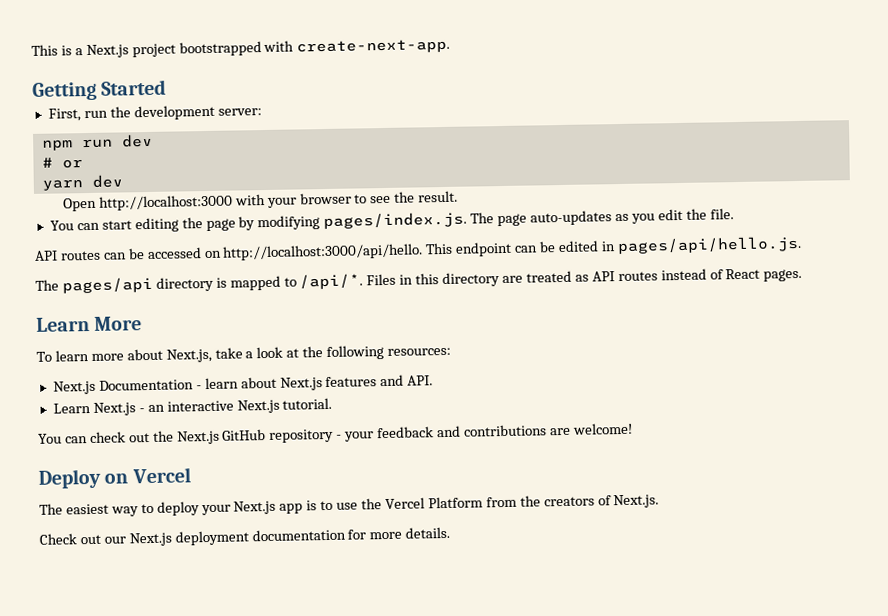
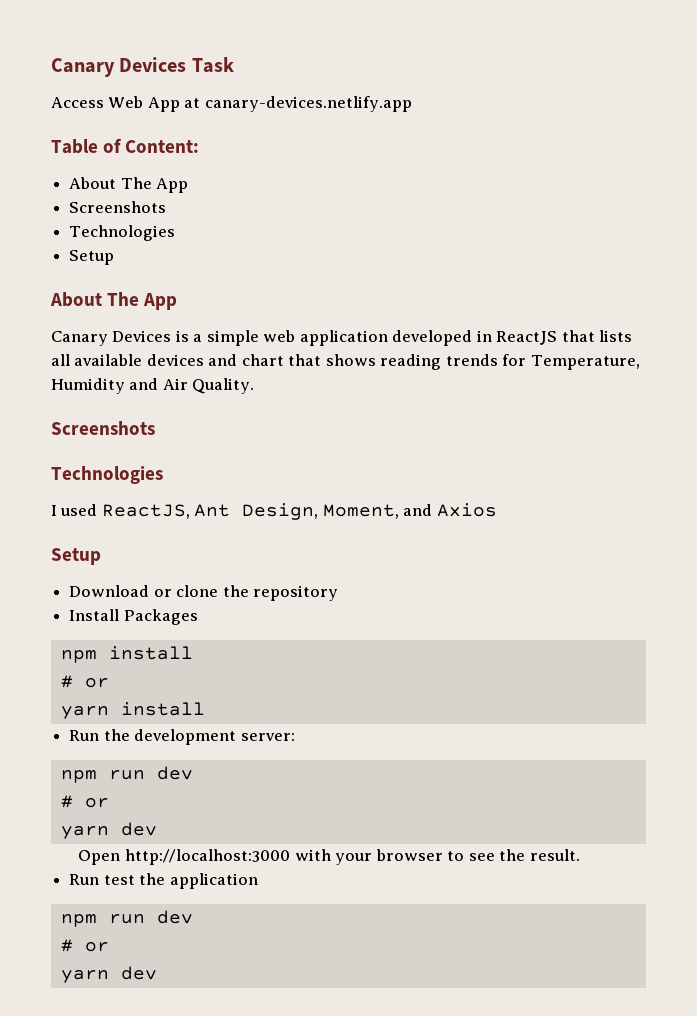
- This is a Next.js project bootstrapped with create-next-app.
- Getting Started
- First, run the development server:
+ Canary Devices Task
+ Access Web App at canary-devices.netlify.app
+ Table of Content:
+ About The App
+ Screenshots
+ Technologies
+ Setup
+ About The App
+ Canary Devices is a simple web application developed in ReactJS that lists all available devices and chart that shows reading trends for Temperature, Humidity and Air Quality.
+ Screenshots
+ Technologies
+ I used ReactJS, Ant Design, Moment, and Axios
+ Setup
+ Download or clone the repository
+ Install Packages
+ npm install
+ # or
+ yarn install
+ Run the development server:
- You can start editing the page by modifying pages/index.js. The page auto-updates as you edit the file.
- API routes can be accessed on http://localhost:3000/api/hello. This endpoint can be edited in pages/api/hello.js.
- The pages/api directory is mapped to /api/*. Files in this directory are treated as API routes instead of React pages.
- Learn More
- To learn more about Next.js, take a look at the following resources:
- Next.js Documentation - learn about Next.js features and API.
- Learn Next.js - an interactive Next.js tutorial.
- You can check out the Next.js GitHub repository - your feedback and contributions are welcome!
- Deploy on Vercel
- The easiest way to deploy your Next.js app is to use the Vercel Platform from the creators of Next.js.
- Check out our Next.js deployment documentation for more details.
+ Run test the application
+ npm run dev
+ # or
+ yarn dev

